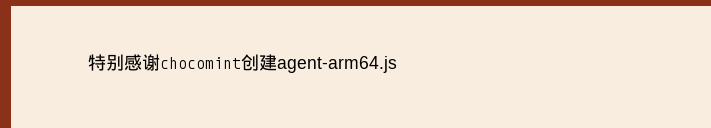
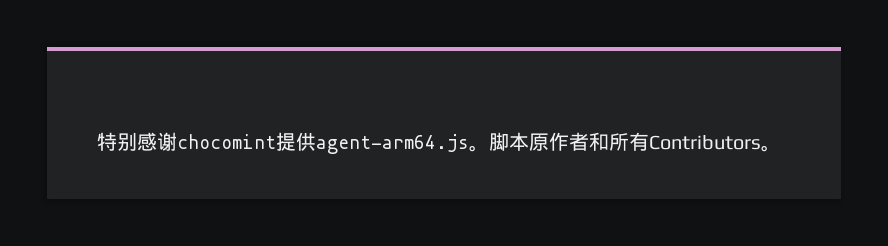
- 特别感谢chocomint创建agent-arm64.js
+ 特别感谢chocomint提供agent-arm64.js。脚本原作者和所有Contributors。

